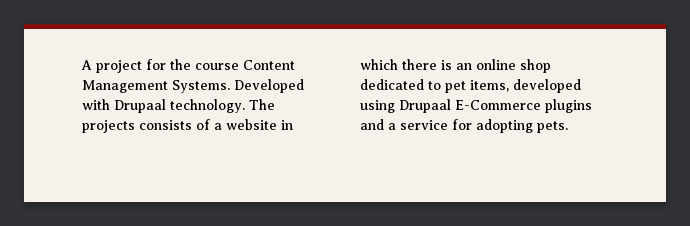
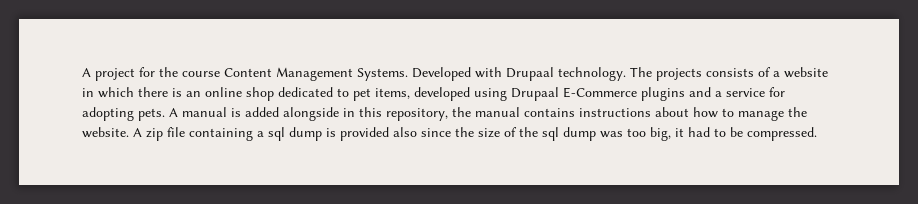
+ A manual is added alongside in this repository, the manual contains instructions about how to manage the website. A zip file containing a sql dump is provided also since the size of the sql dump was too big, it had to be compressed.

